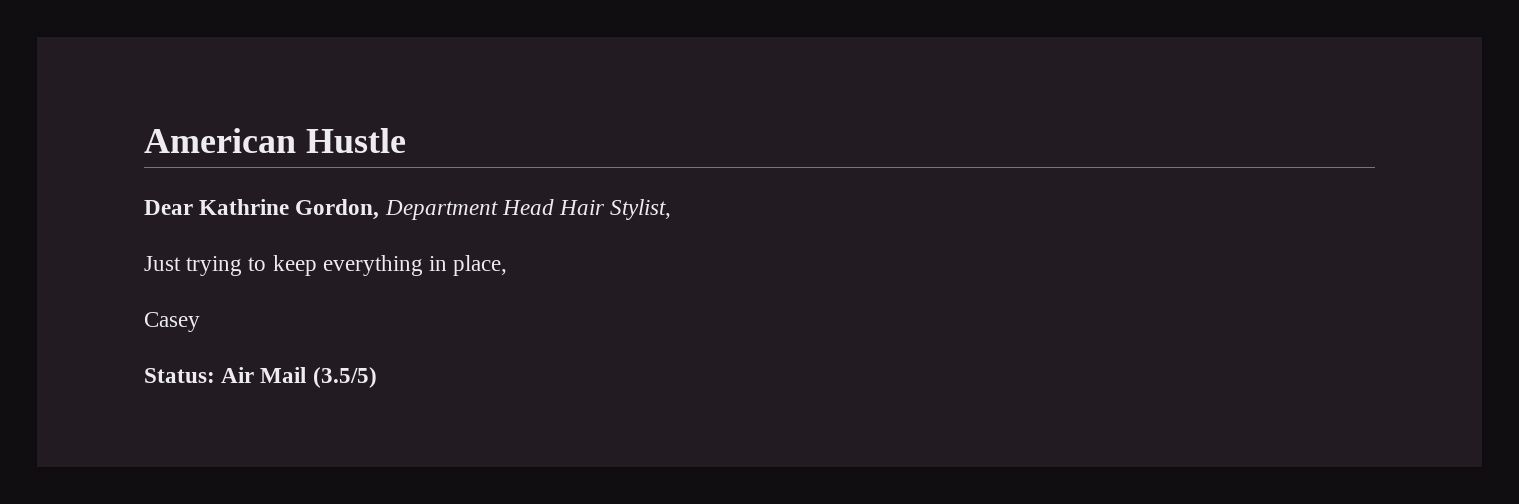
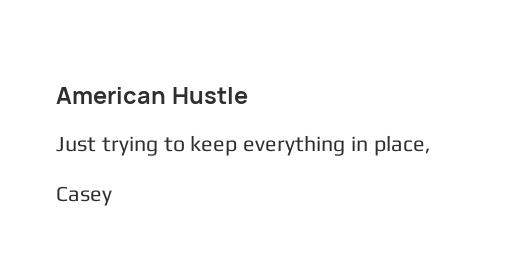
- Dear Kathrine Gordon, Department Head Hair Stylist,
- Status: Air Mail (3.5/5)

